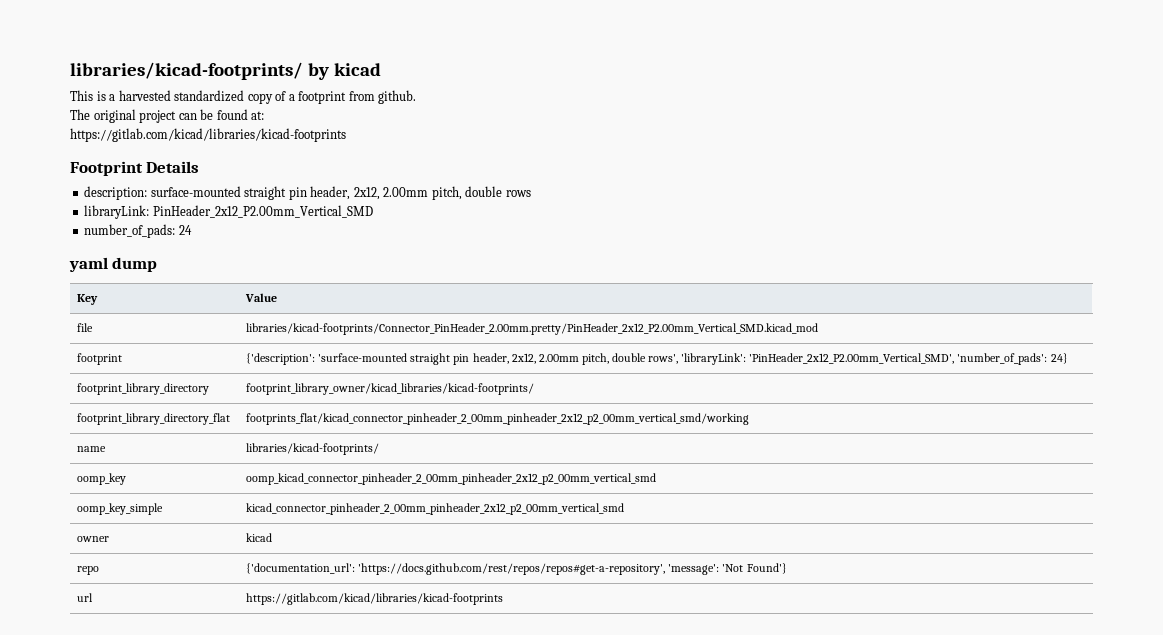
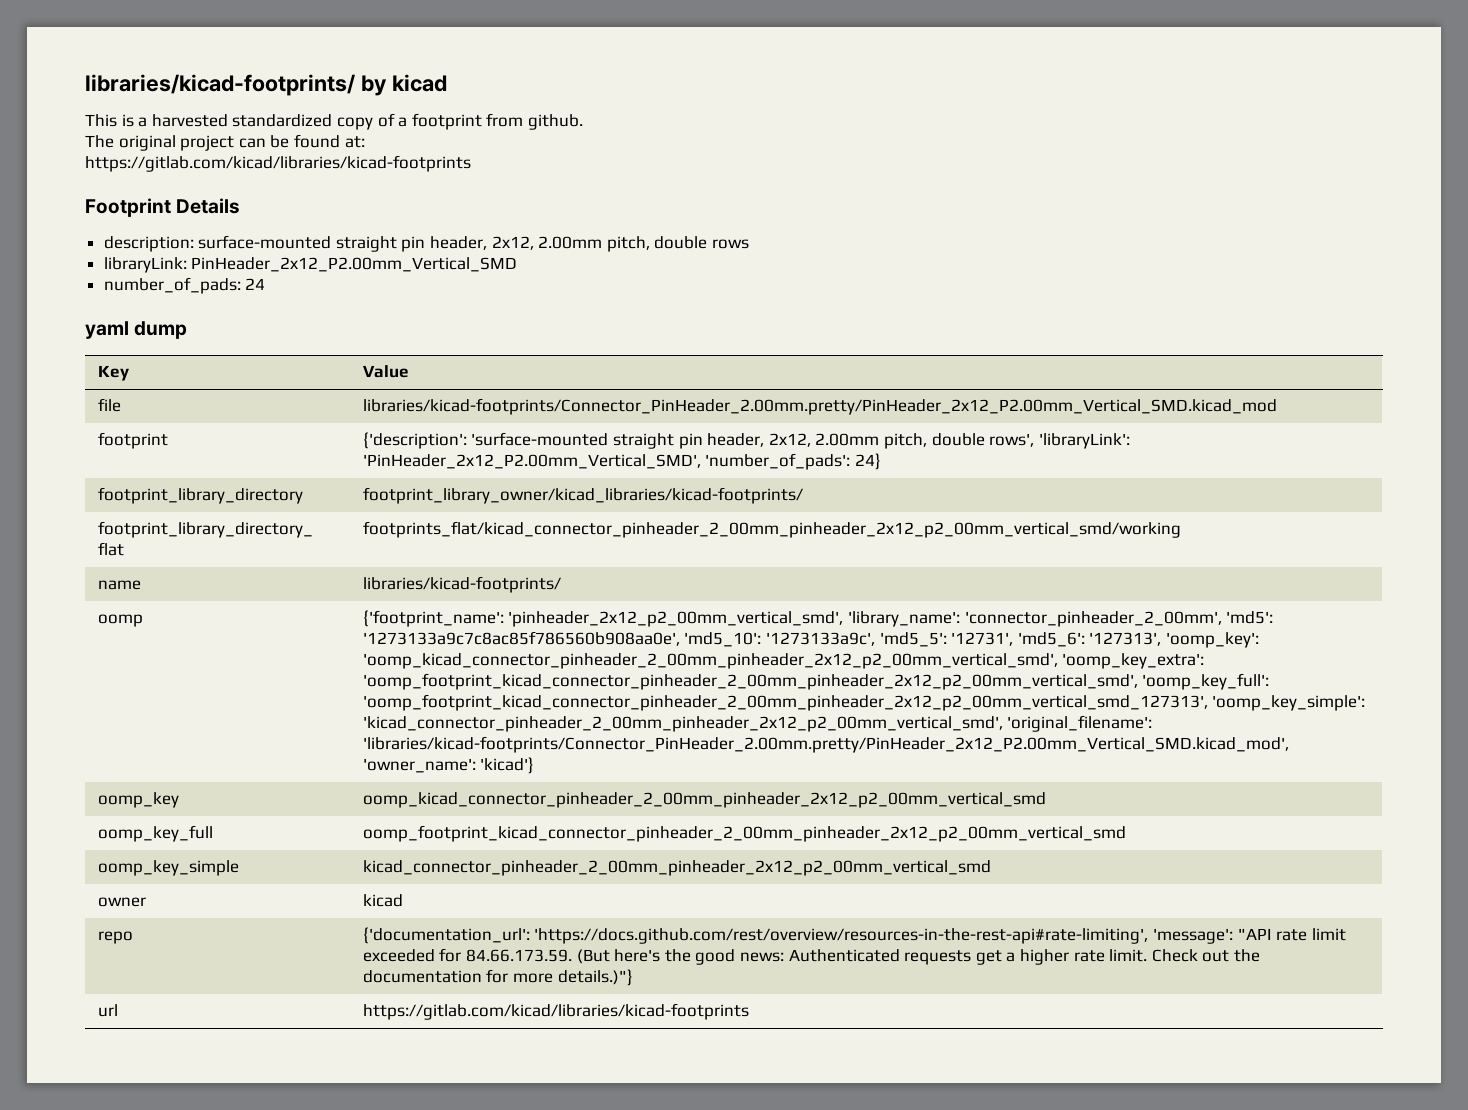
+ oomp | {'footprint_name': 'pinheader_2x12_p2_00mm_vertical_smd', 'library_name': 'connector_pinheader_2_00mm', 'md5': '1273133a9c7c8ac85f786560b908aa0e', 'md5_10': '1273133a9c', 'md5_5': '12731', 'md5_6': '127313', 'oomp_key': 'oomp_kicad_connector_pinheader_2_00mm_pinheader_2x12_p2_00mm_vertical_smd', 'oomp_key_extra': 'oomp_footprint_kicad_connector_pinheader_2_00mm_pinheader_2x12_p2_00mm_vertical_smd', 'oomp_key_full': 'oomp_footprint_kicad_connector_pinheader_2_00mm_pinheader_2x12_p2_00mm_vertical_smd_127313', 'oomp_key_simple': 'kicad_connector_pinheader_2_00mm_pinheader_2x12_p2_00mm_vertical_smd', 'original_filename': 'libraries/kicad-footprints/Connector_PinHeader_2.00mm.pretty/PinHeader_2x12_P2.00mm_Vertical_SMD.kicad_mod', 'owner_name': 'kicad'}
+ oomp_key_full | oomp_footprint_kicad_connector_pinheader_2_00mm_pinheader_2x12_p2_00mm_vertical_smd
- repo | {'documentation_url': 'https://docs.github.com/rest/repos/repos#get-a-repository', 'message': 'Not Found'}
+ repo | {'documentation_url': 'https://docs.github.com/rest/overview/resources-in-the-rest-api#rate-limiting', 'message': "API rate limit exceeded for 84.66.173.59. (But here's the good news: Authenticated requests get a higher rate limit. Check out the documentation for more details.)"}

